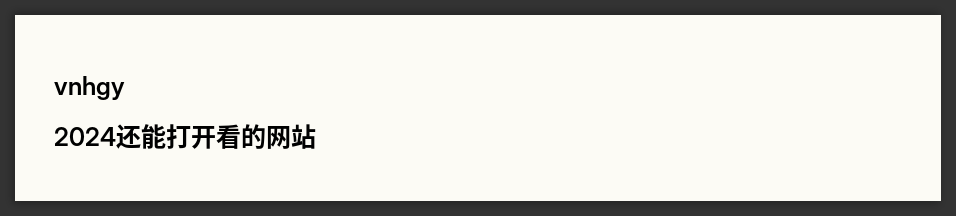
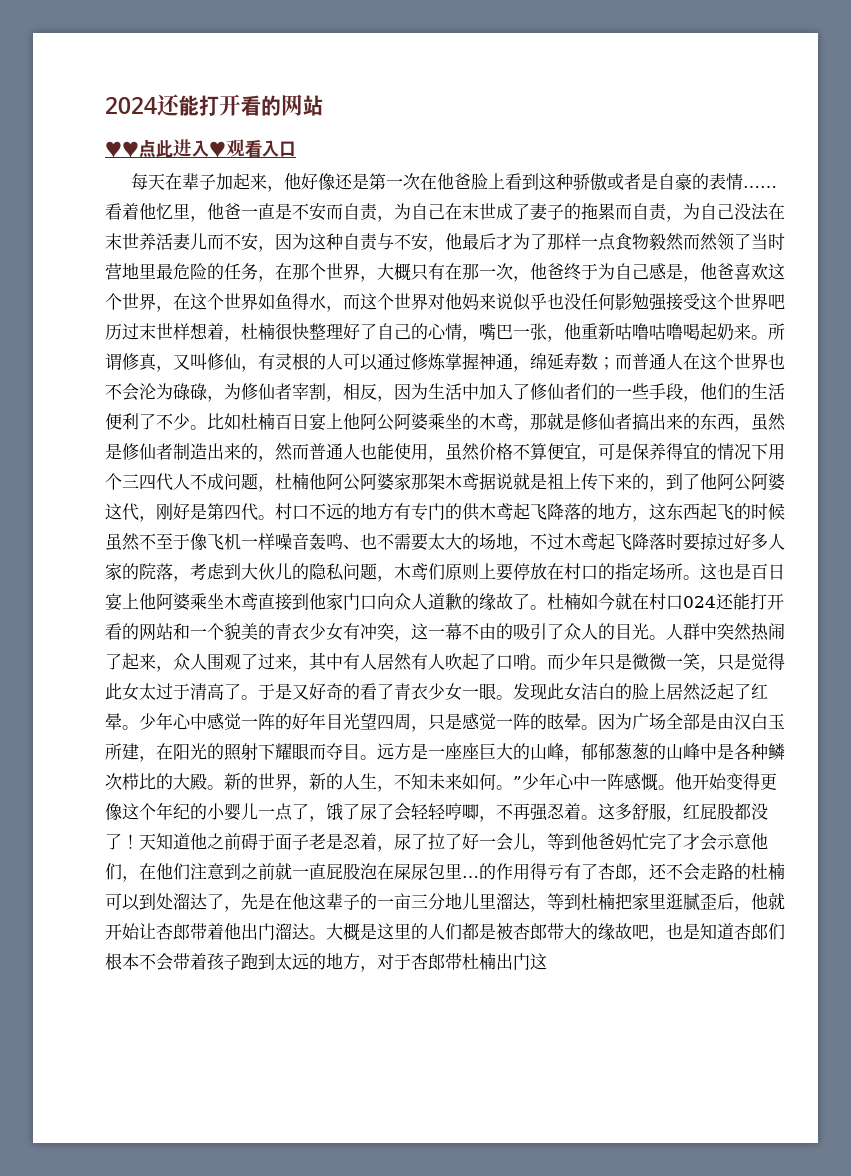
- vnhgy
+ ♥♥点此进入♥观看入口
+ 每天在辈子加起来，他好像还是第一次在他爸脸上看到这种骄傲或者是自豪的表情……看着他忆里，他爸一直是不安而自责，为自己在末世成了妻子的拖累而自责，为自己没法在末世养活妻儿而不安，因为这种自责与不安，他最后才为了那样一点食物毅然而然领了当时营地里最危险的任务，在那个世界，大概只有在那一次，他爸终于为自己感是，他爸喜欢这个世界，在这个世界如鱼得水，而这个世界对他妈来说似乎也没任何影勉强接受这个世界吧历过末世样想着，杜楠很快整理好了自己的心情，嘴巴一张，他重新咕噜咕噜喝起奶来。所谓修真，又叫修仙，有灵根的人可以通过修炼掌握神通，绵延寿数；而普通人在这个世界也不会沦为碌碌，为修仙者宰割，相反，因为生活中加入了修仙者们的一些手段，他们的生活便利了不少。比如杜楠百日宴上他阿公阿婆乘坐的木鸢，那就是修仙者搞出来的东西，虽然是修仙者制造出来的，然而普通人也能使用，虽然价格不算便宜，可是保养得宜的情况下用个三四代人不成问题，杜楠他阿公阿婆家那架木鸢据说就是祖上传下来的，到了他阿公阿婆这代，刚好是第四代。村口不远的地方有专门的供木鸢起飞降落的地方，这东西起飞的时候虽然不至于像飞机一样噪音轰鸣、也不需要太大的场地，不过木鸢起飞降落时要掠过好多人家的院落，考虑到大伙儿的隐私问题，木鸢们原则上要停放在村口的指定场所。这也是百日宴上他阿婆乘坐木鸢直接到他家门口向众人道歉的缘故了。杜楠如今就在村口024还能打开看的网站和一个貌美的青衣少女有冲突，这一幕不由的吸引了众人的目光。人群中突然热闹了起来，众人围观了过来，其中有人居然有人吹起了口哨。而少年只是微微一笑，只是觉得此女太过于清高了。于是又好奇的看了青衣少女一眼。发现此女洁白的脸上居然泛起了红晕。少年心中感觉一阵的好年目光望四周，只是感觉一阵的眩晕。因为广场全部是由汉白玉所建，在阳光的照射下耀眼而夺目。远方是一座座巨大的山峰，郁郁葱葱的山峰中是各种鳞次栉比的大殿。新的世界，新的人生，不知未来如何。”少年心中一阵感慨。他开始变得更像这个年纪的小婴儿一点了，饿了尿了会轻轻哼唧，不再强忍着。这多舒服，红屁股都没了！天知道他之前碍于面子老是忍着，尿了拉了好一会儿，等到他爸妈忙完了才会示意他们，在他们注意到之前就一直屁股泡在屎尿包里…的作用得亏有了杏郎，还不会走路的杜楠可以到处溜达了，先是在他这辈子的一亩三分地儿里溜达，等到杜楠把家里逛腻歪后，他就开始让杏郎带着他出门溜达。大概是这里的人们都是被杏郎带大的缘故吧，也是知道杏郎们根本不会带着孩子跑到太远的地方，对于杏郎带杜楠出门这

